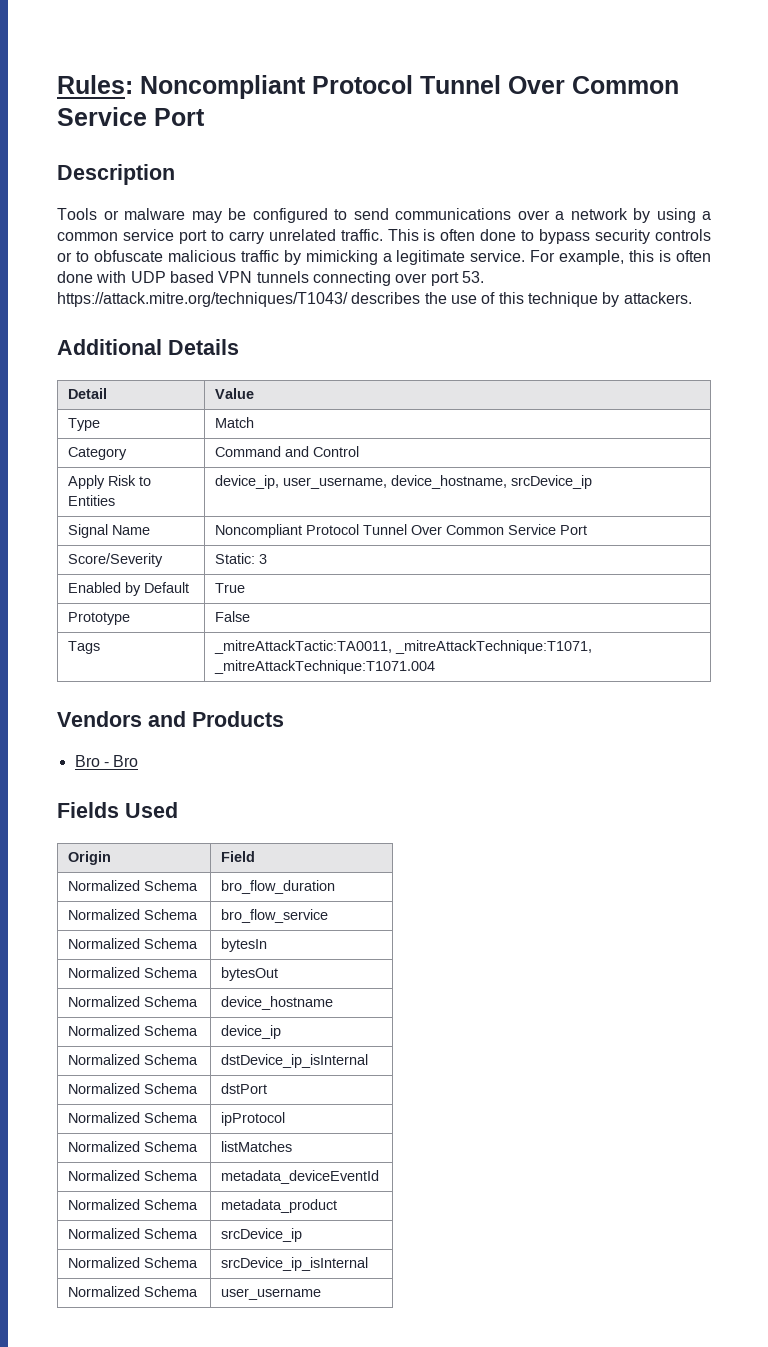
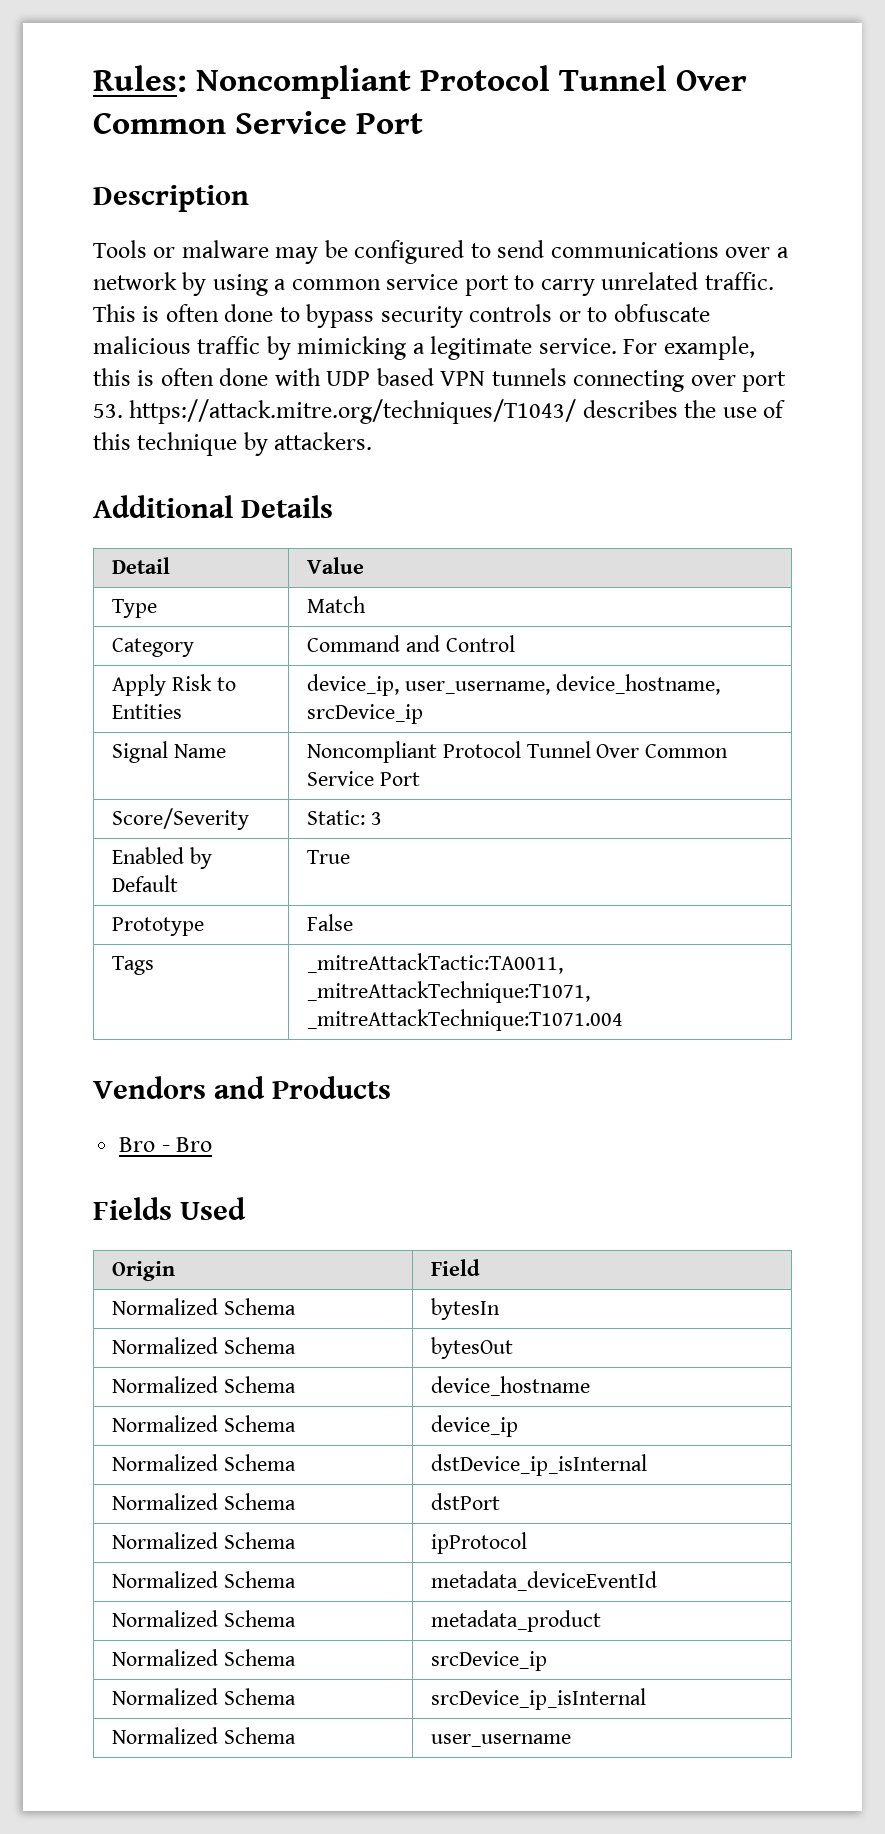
- Normalized Schema | bro_flow_duration
- Normalized Schema | bro_flow_service
- Normalized Schema | listMatches

